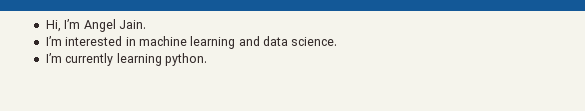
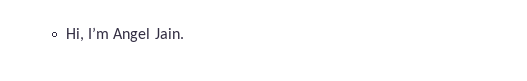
- I’m interested in machine learning and data science.
- I’m currently learning python.

